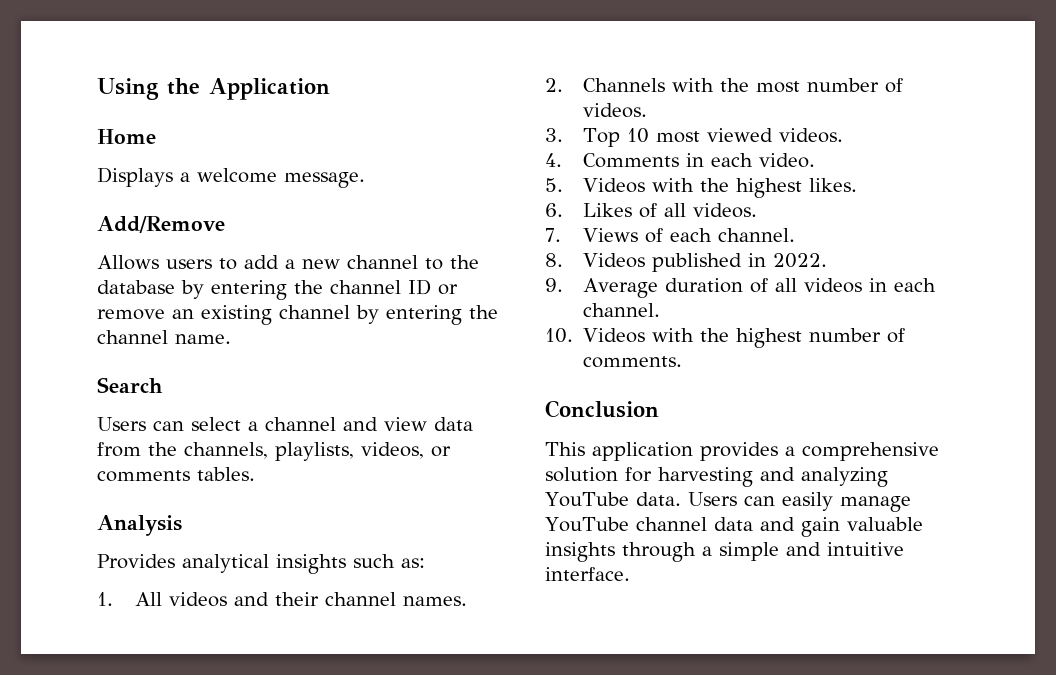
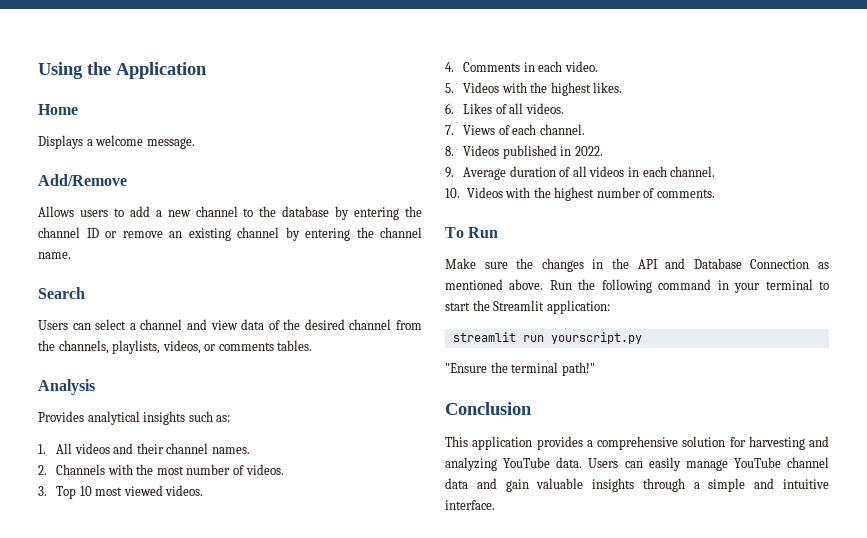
- Users can select a channel and view data from the channels, playlists, videos, or comments tables.
+ Users can select a channel and view data of the desired channel from the channels, playlists, videos, or comments tables.
+ To Run
+ Make sure the changes in the API and Database Connection as mentioned above. Run the following command in your terminal to start the Streamlit application:
+ streamlit run yourscript.py
+ "Ensure the terminal path!"

